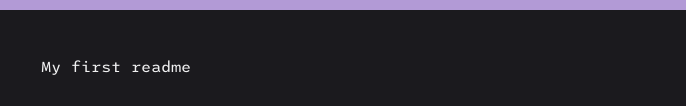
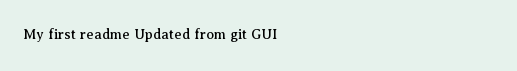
- My first readme
+ My first readme Updated from git GUI

